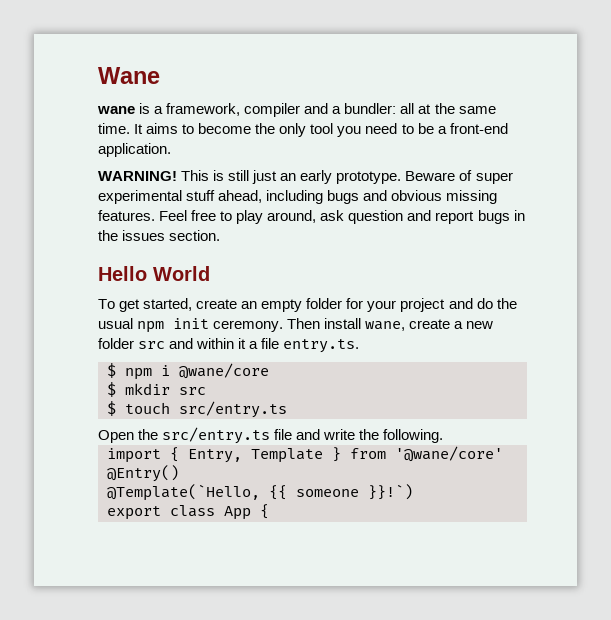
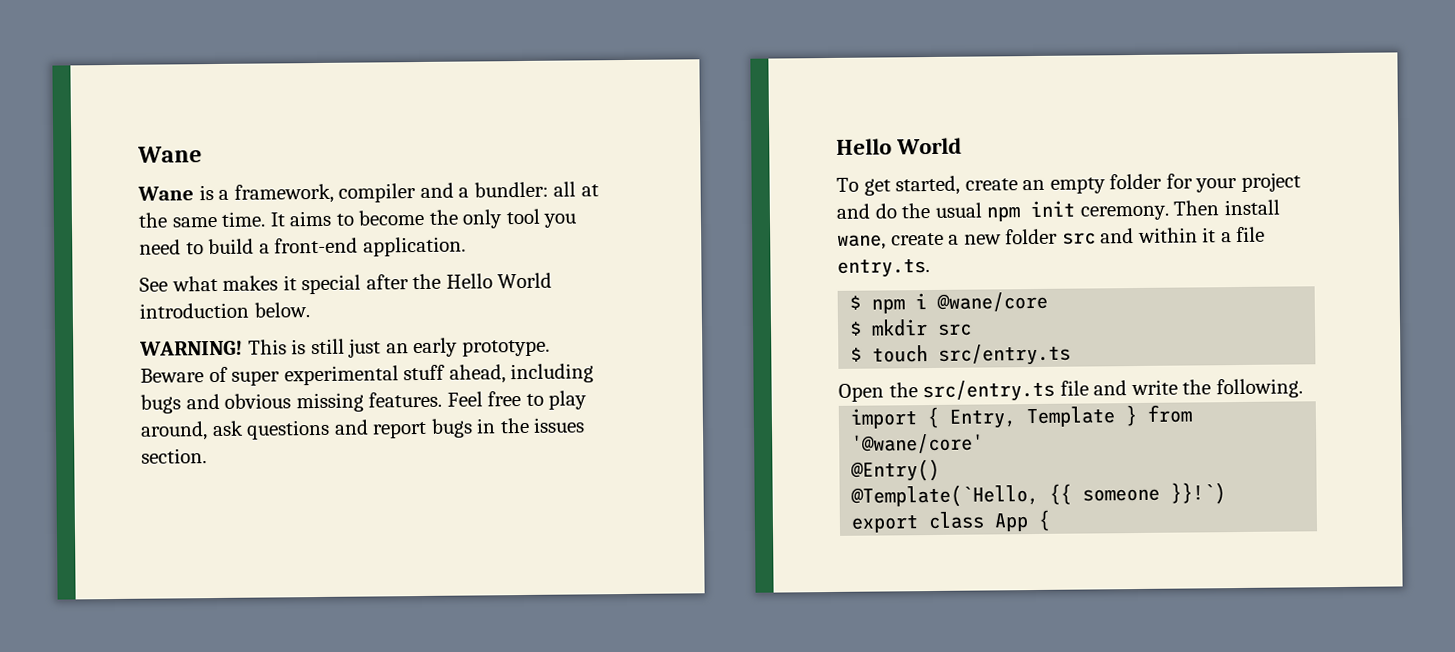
- wane is a framework, compiler and a bundler: all at the same time.
+ Wane is a framework, compiler and a bundler: all at the same time.
- It aims to become the only tool you need to be a front-end application.
+ It aims to become the only tool you need to build a front-end application.
+ See what makes it special after the Hello World introduction below.
- Feel free to play around, ask question and report bugs in the issues section.
+ Feel free to play around, ask questions and report bugs in the issues section.

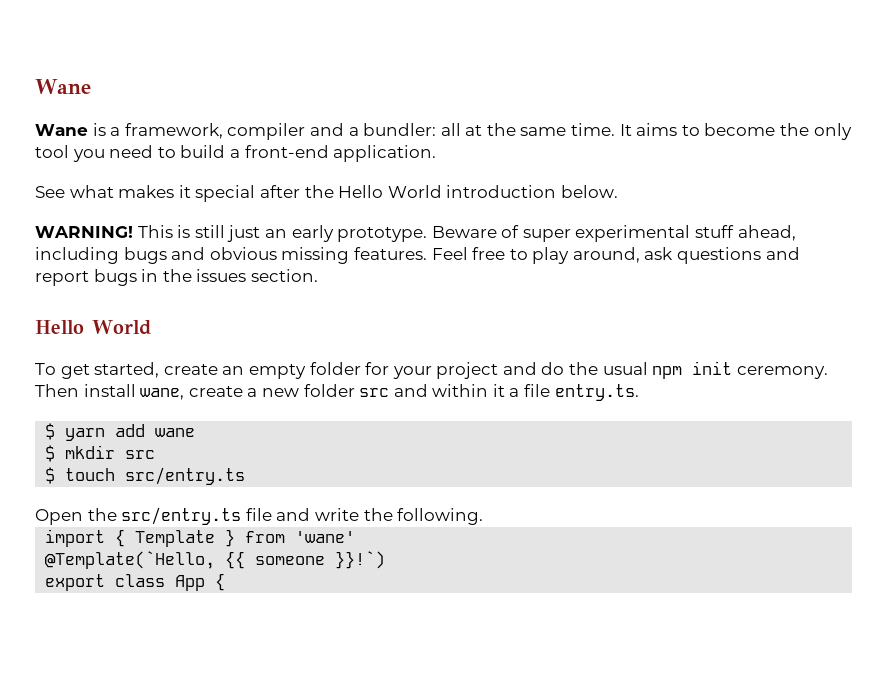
- $ npm i @wane/core
+ $ yarn add wane
- import { Entry, Template } from '@wane/core'
- @Entry()
+ import { Template } from 'wane'

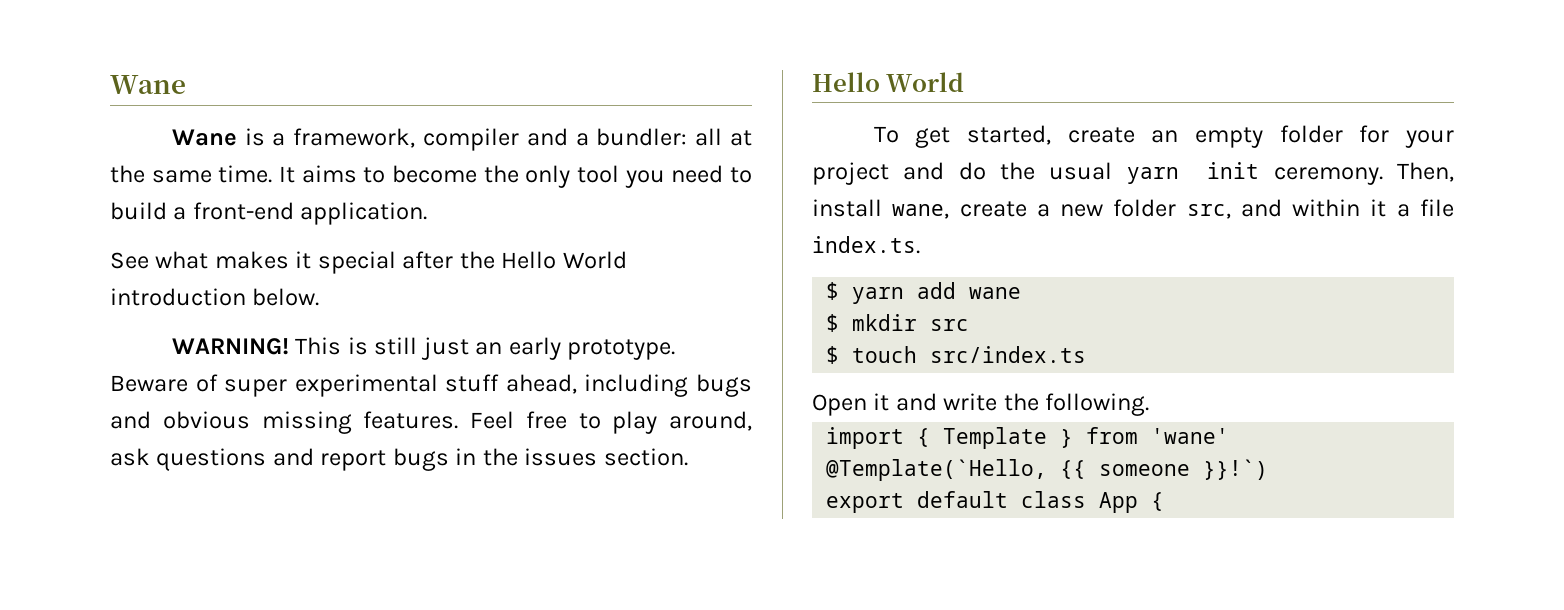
- To get started, create an empty folder for your project and do the usual npm init ceremony.
+ To get started, create an empty folder for your project and do the usual yarn init ceremony.
- Then install wane, create a new folder src and within it a file entry.ts.
+ Then, install wane, create a new folder src, and within it a file index.ts.
- $ touch src/entry.ts
+ $ touch src/index.ts
- Open the src/entry.ts file and write the following.
+ Open it and write the following.
- export class App {
+ export default class App {

